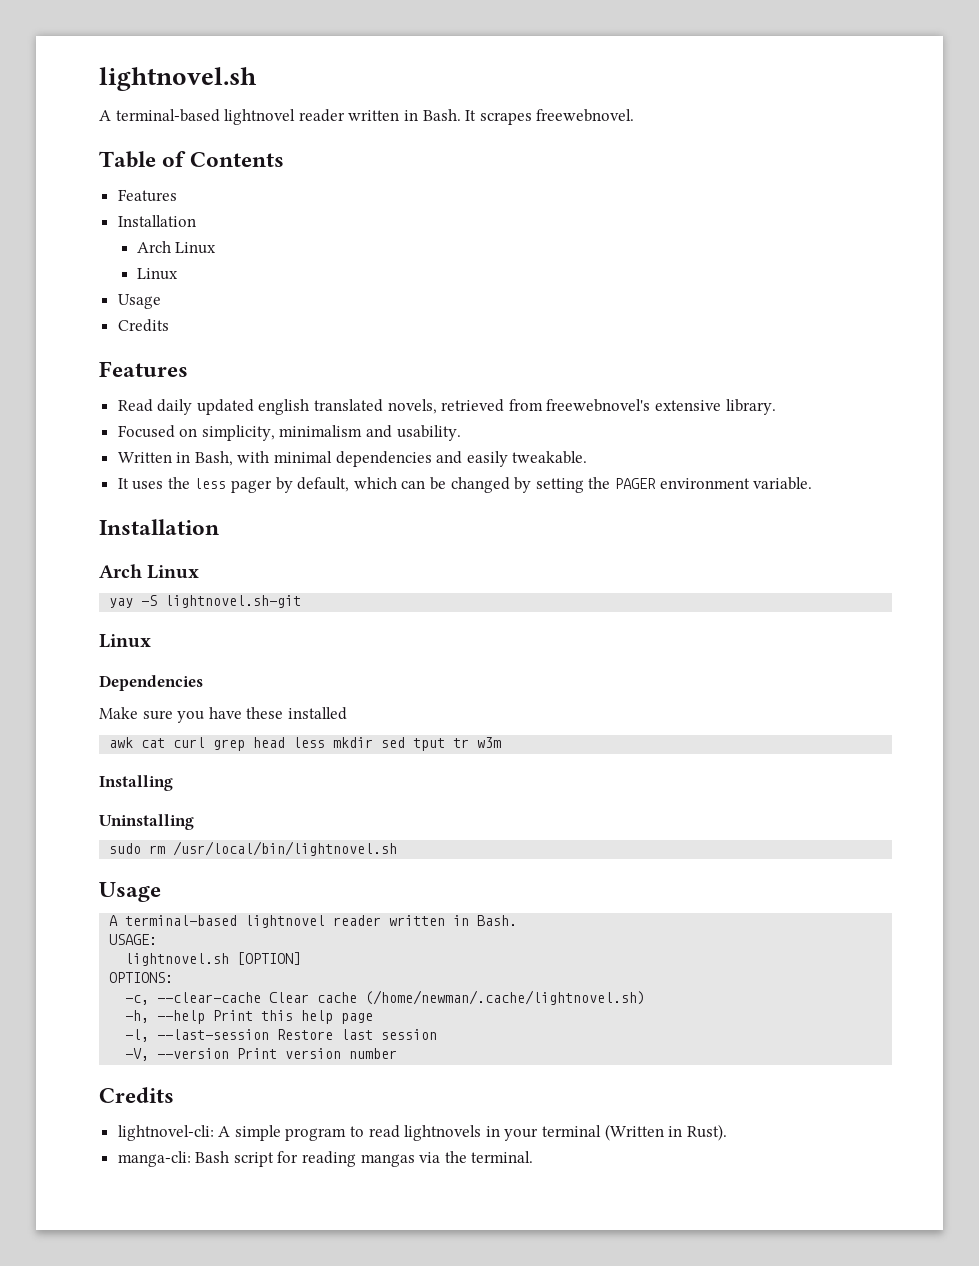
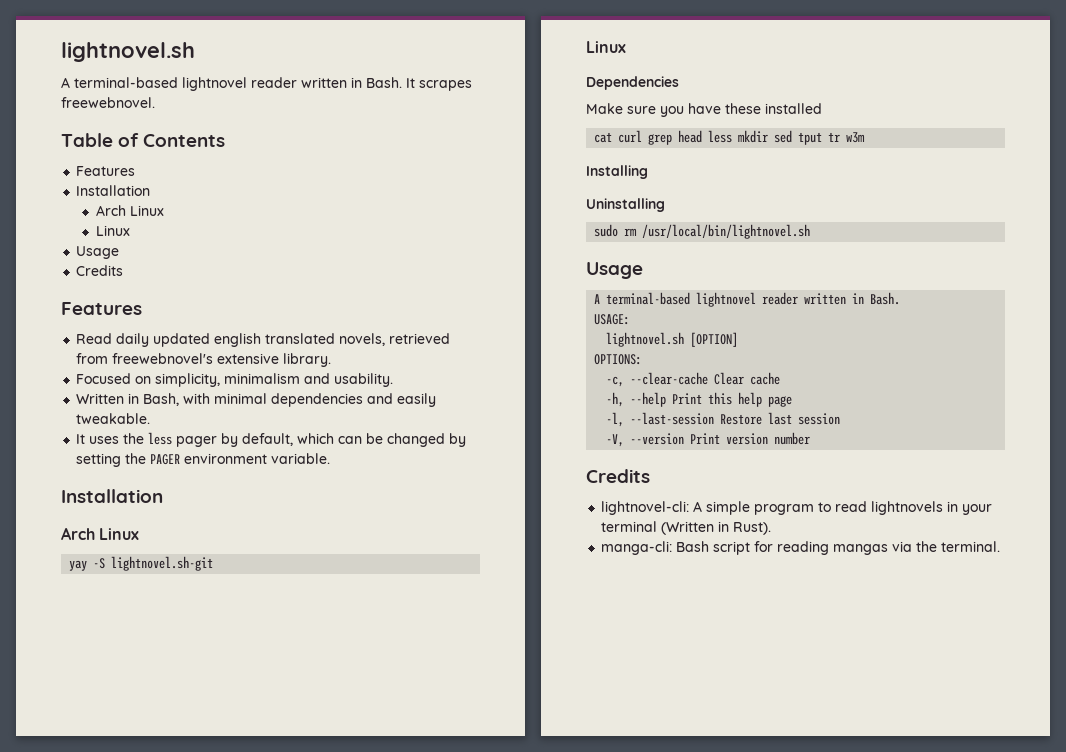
- awk cat curl grep head less mkdir sed tput tr w3m
+ cat curl grep head less mkdir sed tput tr w3m
- -c, --clear-cache Clear cache (/home/newman/.cache/lightnovel.sh)
+ -c, --clear-cache Clear cache

